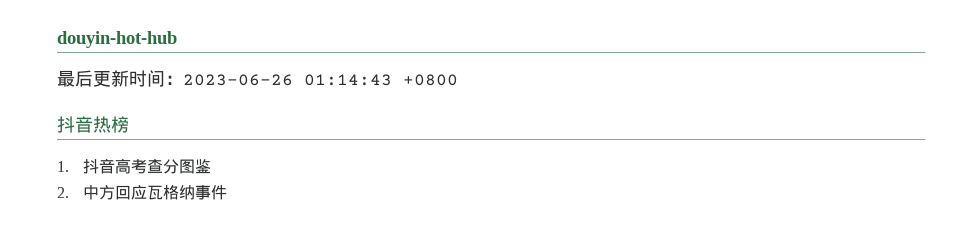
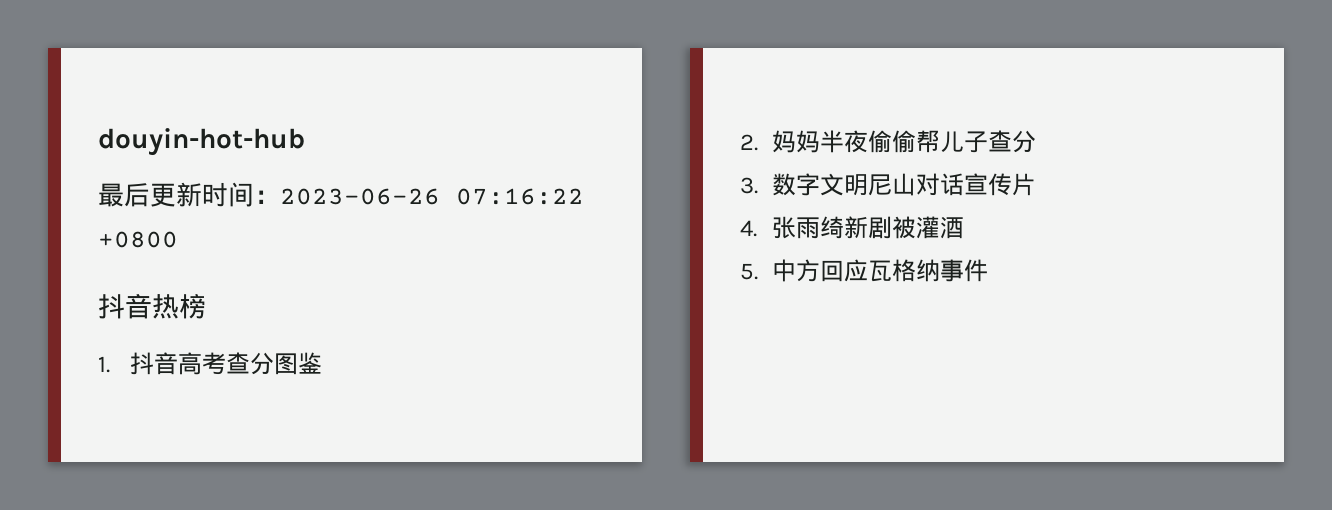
- 最后更新时间：2023-06-26 01:14:43 +0800
+ 最后更新时间：2023-06-26 07:16:22 +0800
- 2.中方回应瓦格纳事件
+ 2.妈妈半夜偷偷帮儿子查分
+ 3.数字文明尼山对话宣传片
+ 4.张雨绮新剧被灌酒
+ 5.中方回应瓦格纳事件

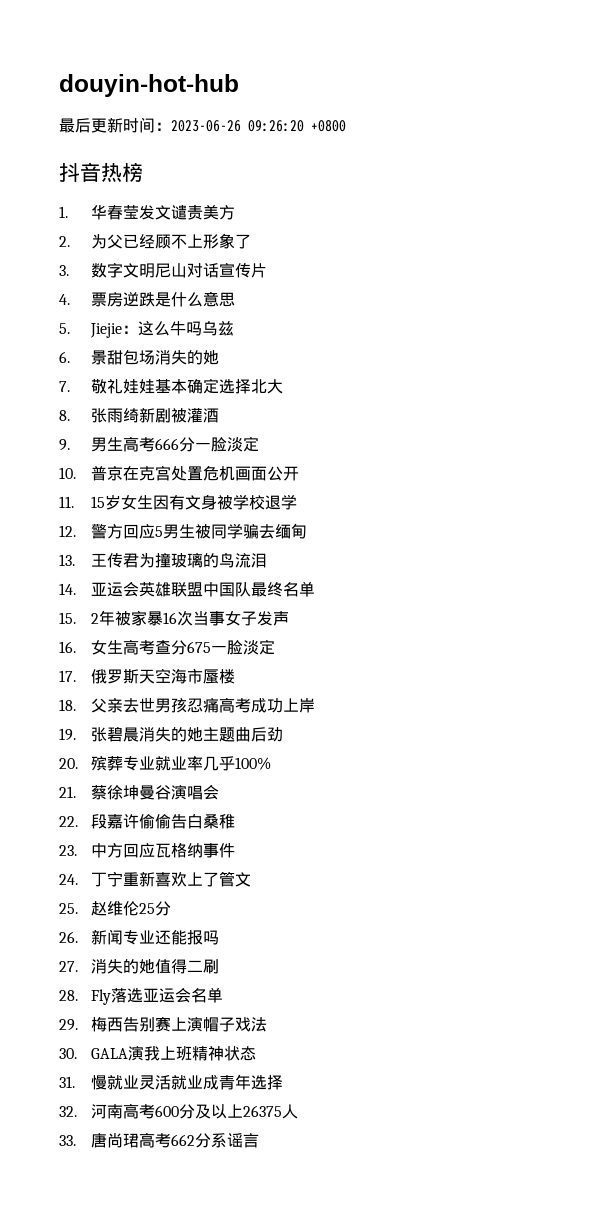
- 最后更新时间：2023-06-26 07:16:22 +0800
+ 最后更新时间：2023-06-26 09:26:20 +0800
- 1.抖音高考查分图鉴
- 2.妈妈半夜偷偷帮儿子查分
+ 1.华春莹发文谴责美方
+ 2.为父已经顾不上形象了
- 4.张雨绮新剧被灌酒
- 5.中方回应瓦格纳事件
+ 4.票房逆跌是什么意思
+ 5. Jiejie：这么牛吗乌兹
+ 6.景甜包场消失的她
+ 7.敬礼娃娃基本确定选择北大
+ 8.张雨绮新剧被灌酒
+ 9.男生高考666分一脸淡定
+ 10.普京在克宫处置危机画面公开
+ 11. 15岁女生因有文身被学校退学
+ 12.警方回应5男生被同学骗去缅甸
+ 13.王传君为撞玻璃的鸟流泪
+ 14.亚运会英雄联盟中国队最终名单
+ 15. 2年被家暴16次当事女子发声
+ 16.女生高考查分675一脸淡定
+ 17.俄罗斯天空海市蜃楼
+ 18.父亲去世男孩忍痛高考成功上岸
+ 19.张碧晨消失的她主题曲后劲
+ 20.殡葬专业就业率几乎100%
+ 21.蔡徐坤曼谷演唱会
+ 22.段嘉许偷偷告白桑稚
+ 23.中方回应瓦格纳事件
+ 24.丁宁重新喜欢上了管文
+ 25.赵维伦25分
+ 26.新闻专业还能报吗
+ 27.消失的她值得二刷
+ 28. Fly落选亚运会名单
+ 29.梅西告别赛上演帽子戏法
+ 30. GALA演我上班精神状态
+ 31.慢就业灵活就业成青年选择
+ 32.河南高考600分及以上26375人
+ 33.唐尚珺高考662分系谣言

